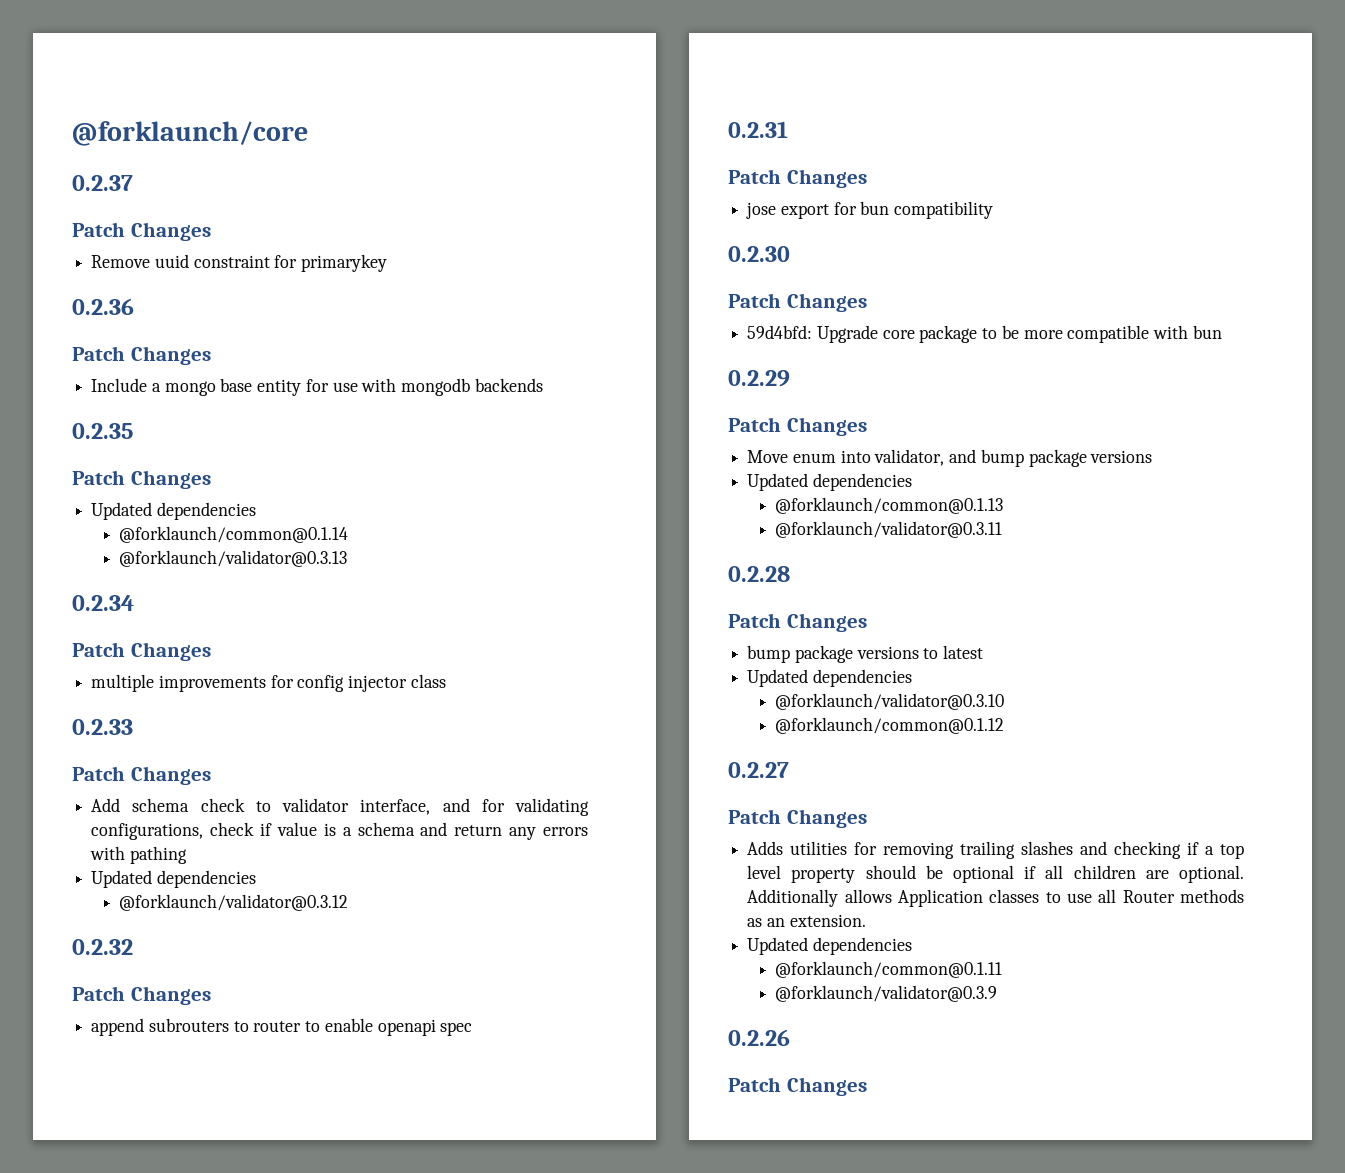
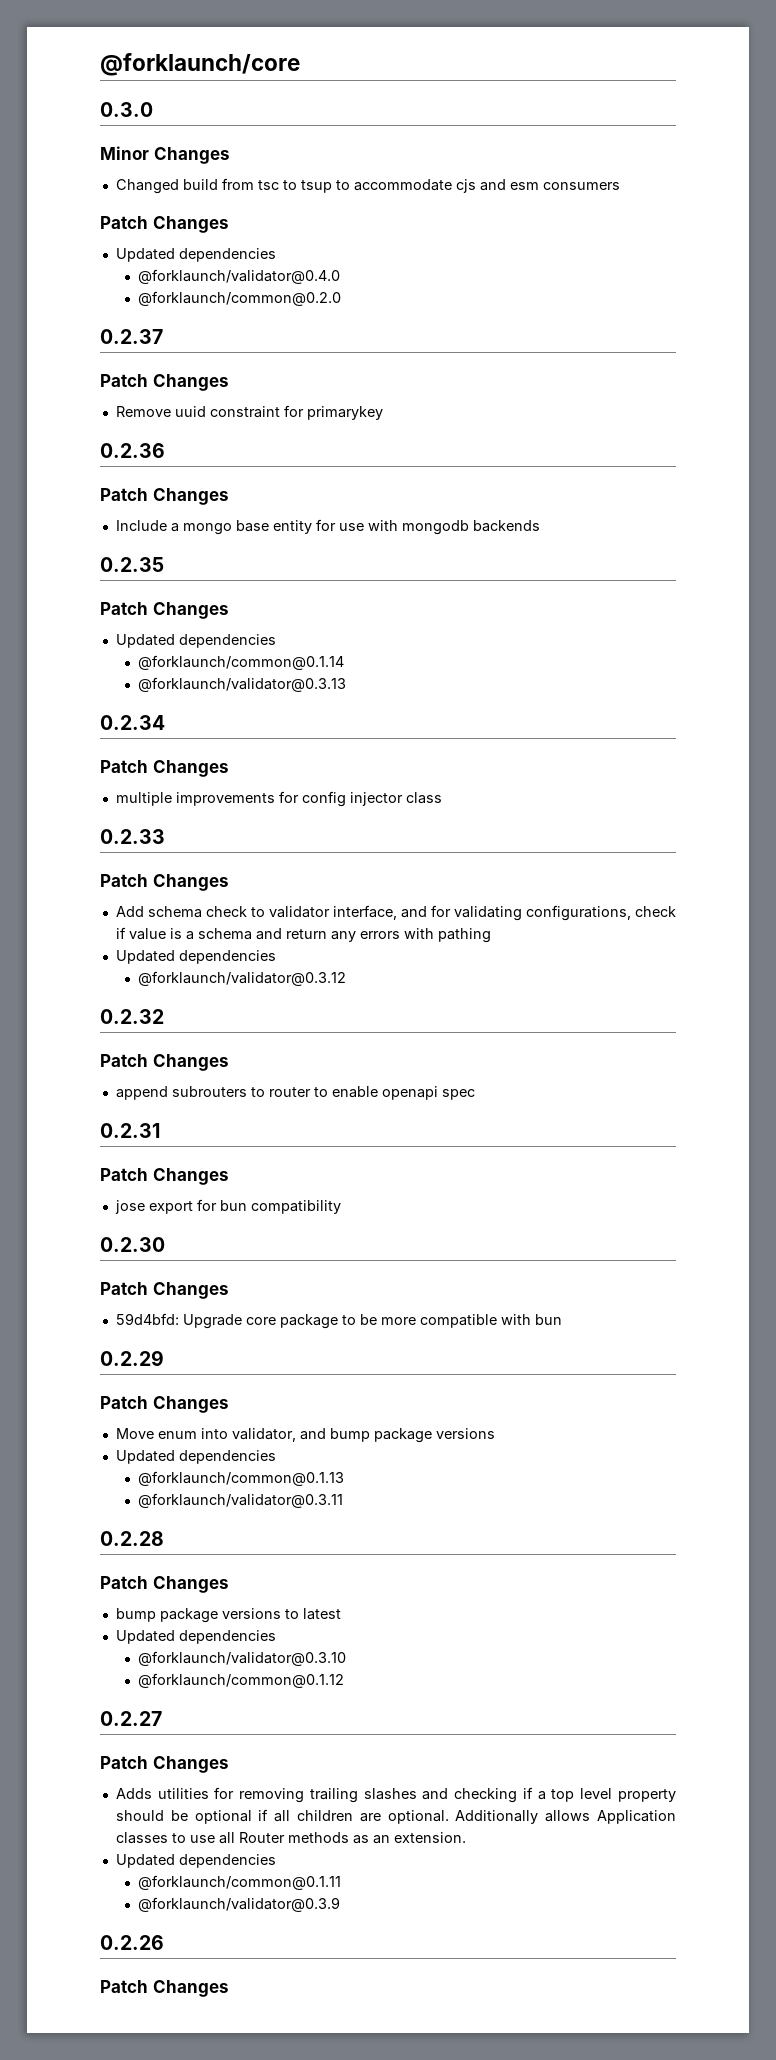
+ 0.3.0
+ Minor Changes
+ Changed build from tsc to tsup to accommodate cjs and esm consumers
+ Patch Changes
+ Updated dependencies
+ @forklaunch/validator@0.4.0
+ @forklaunch/common@0.2.0

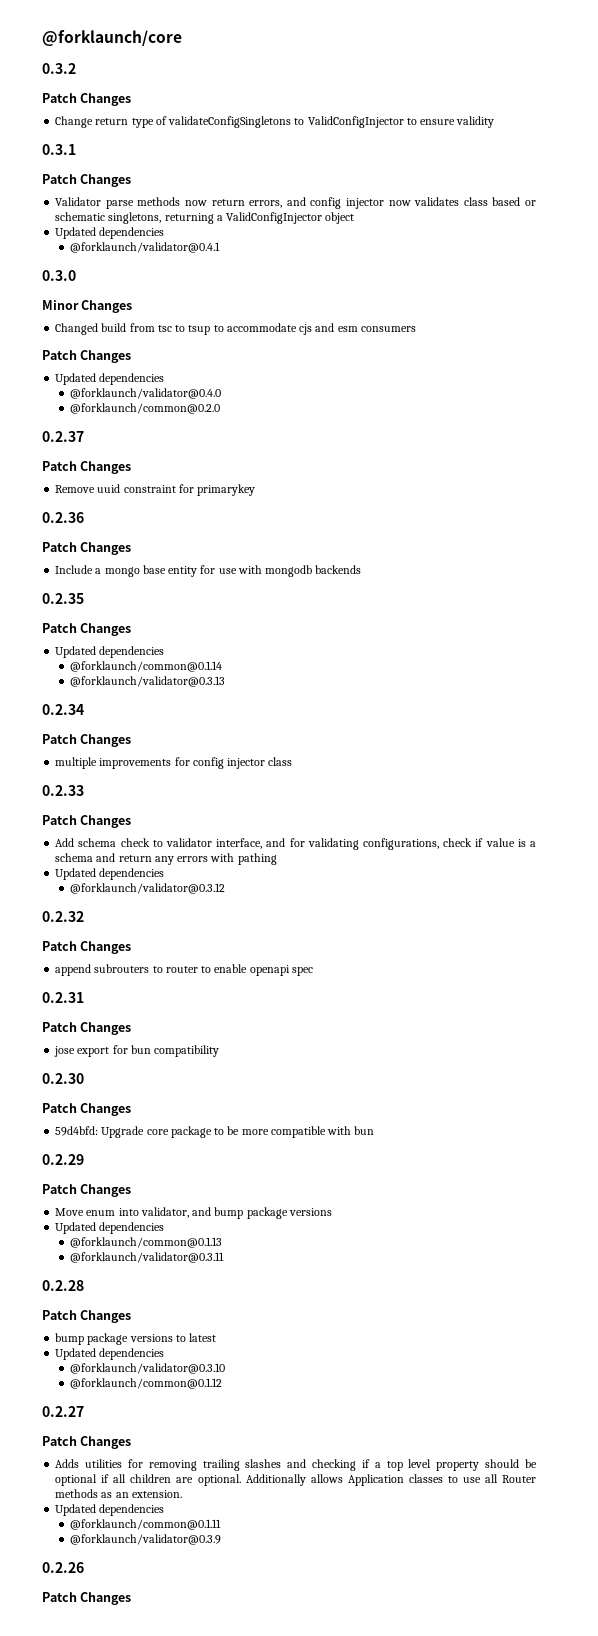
+ 0.3.2
+ Patch Changes
+ Change return type of validateConfigSingletons to ValidConfigInjector to ensure validity
+ 0.3.1
+ Patch Changes
+ Validator parse methods now return errors, and config injector now validates class based or schematic singletons, returning a ValidConfigInjector object
+ Updated dependencies
+ @forklaunch/validator@0.4.1

